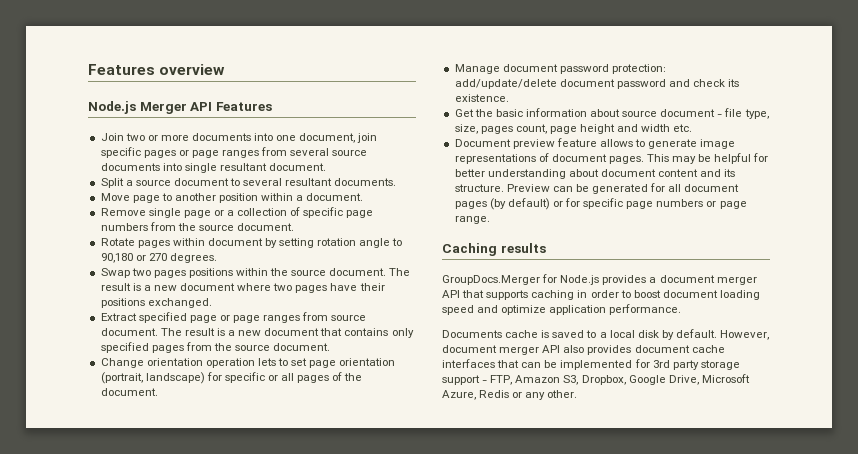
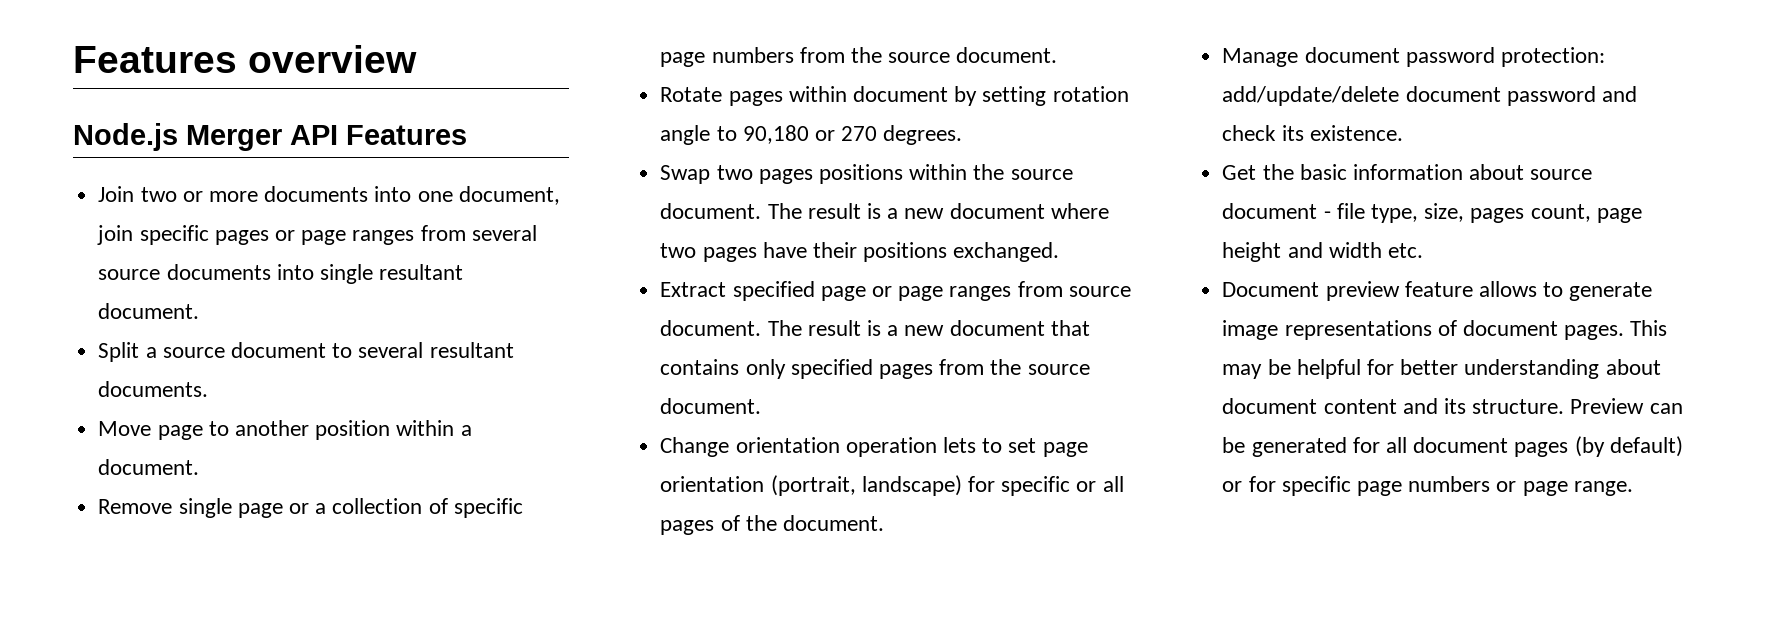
- Caching results
- GroupDocs.Merger for Node.js provides a document merger API that supports caching in order to boost document loading speed and optimize application performance.
- Documents cache is saved to a local disk by default. However, document merger API also provides document cache interfaces that can be implemented for 3rd party storage support - FTP, Amazon S3, Dropbox, Google Drive, Microsoft Azure, Redis or any other.

